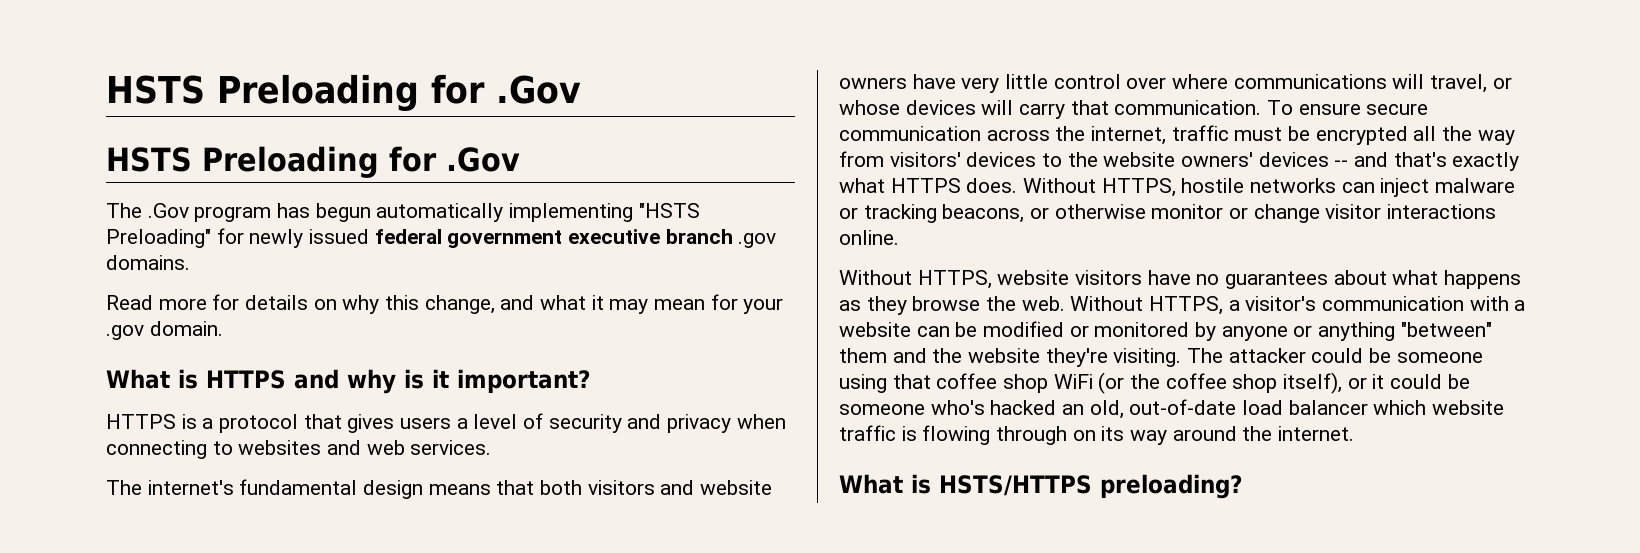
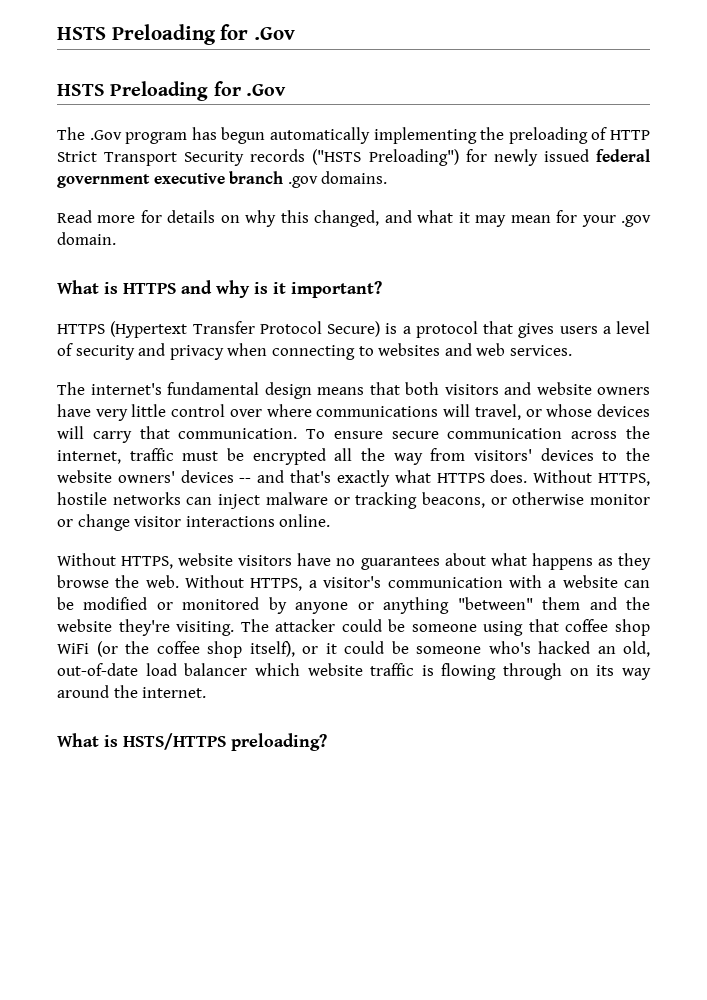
- The .Gov program has begun automatically implementing "HSTS Preloading" for newly issued federal government executive branch .gov domains.
+ The .Gov program has begun automatically implementing the preloading of HTTP Strict Transport Security records ("HSTS Preloading") for newly issued federal government executive branch .gov domains.
- Read more for details on why this change, and what it may mean for your .gov domain.
+ Read more for details on why this changed, and what it may mean for your .gov domain.
- HTTPS is a protocol that gives users a level of security and privacy when connecting to websites and web services.
+ HTTPS (Hypertext Transfer Protocol Secure) is a protocol that gives users a level of security and privacy when connecting to websites and web services.

